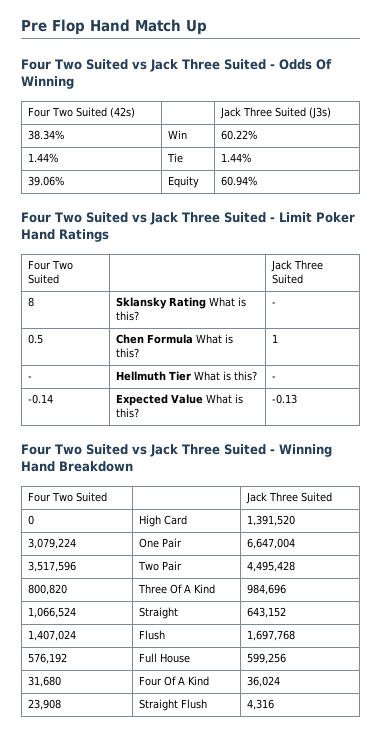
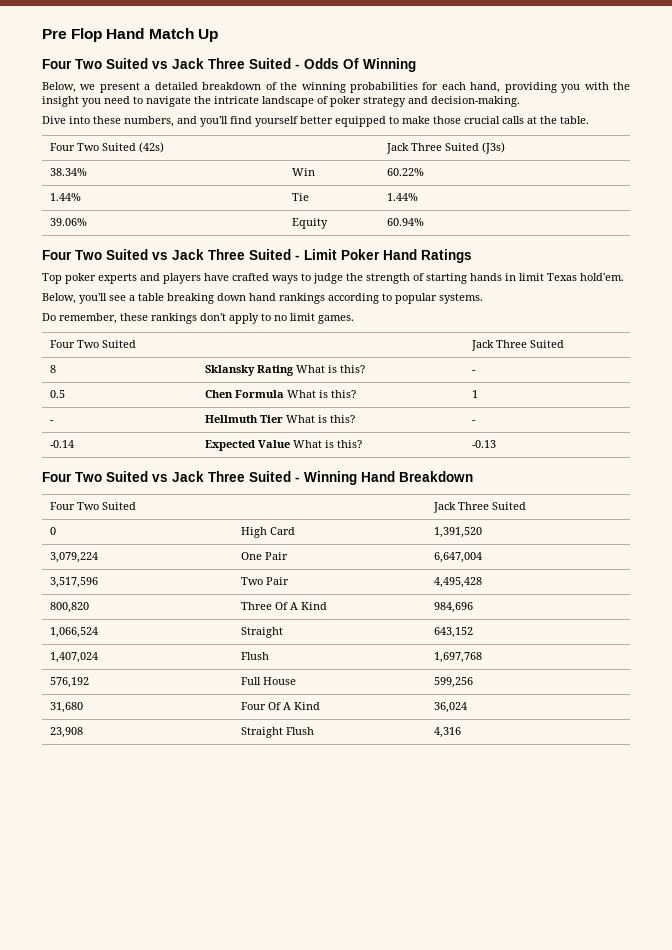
+ Below, we present a detailed breakdown of the winning probabilities for each hand, providing you with the insight you need to navigate the intricate landscape of poker strategy and decision-making.
+ Dive into these numbers, and you'll find yourself better equipped to make those crucial calls at the table.
+ Top poker experts and players have crafted ways to judge the strength of starting hands in limit Texas hold'em.
+ Below, you'll see a table breaking down hand rankings according to popular systems.
+ Do remember, these rankings don't apply to no limit games.

